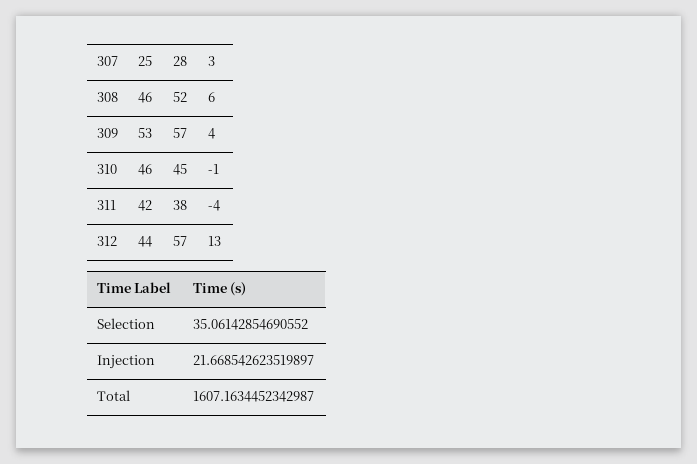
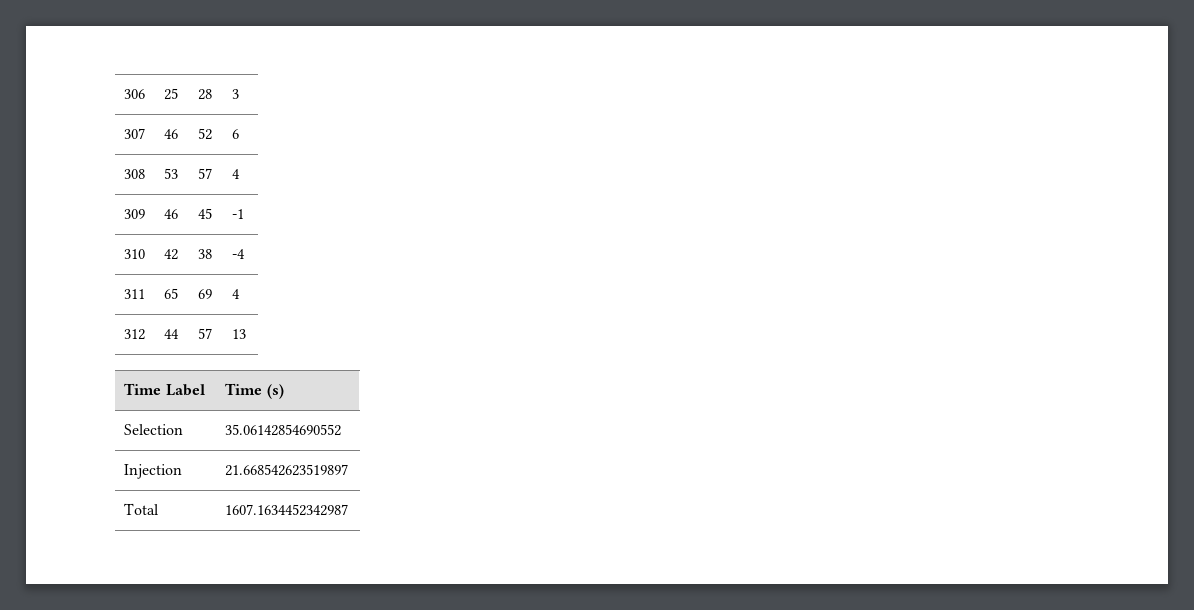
- 307 | 25 | 28 | 3
+ 306 | 25 | 28 | 3
- 308 | 46 | 52 | 6
+ 307 | 46 | 52 | 6
- 309 | 53 | 57 | 4
+ 308 | 53 | 57 | 4
- 310 | 46 | 45 | -1
+ 309 | 46 | 45 | -1
- 311 | 42 | 38 | -4
+ 310 | 42 | 38 | -4
+ 311 | 65 | 69 | 4

